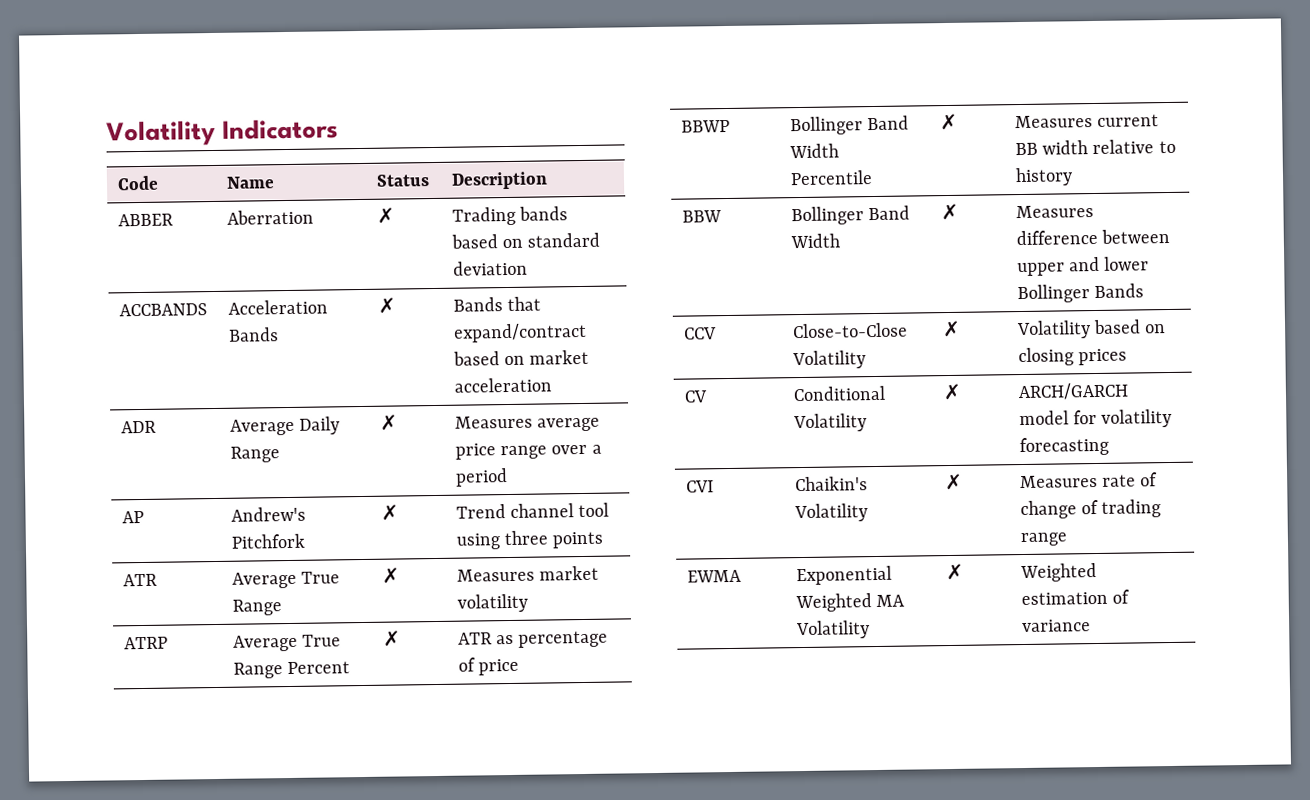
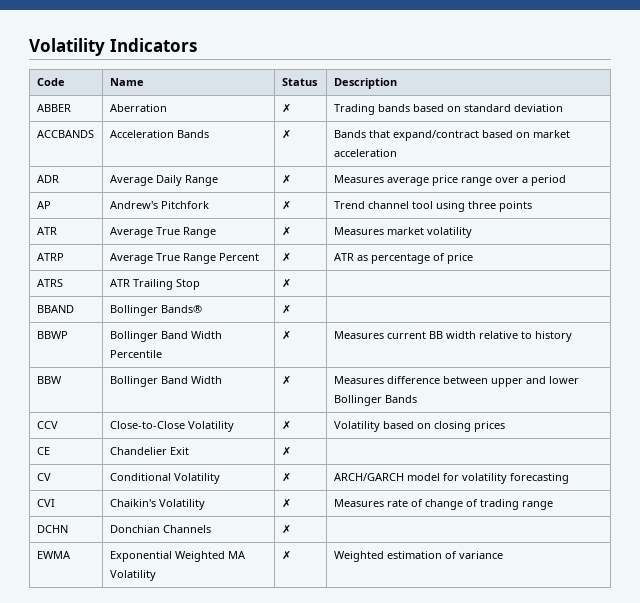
+ ATRS | ATR Trailing Stop | ✗ |
+ BBAND | Bollinger Bands® | ✗ |
+ CE | Chandelier Exit | ✗ |
+ DCHN | Donchian Channels | ✗ |

